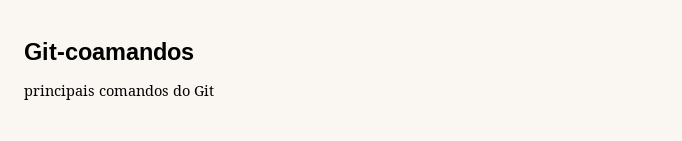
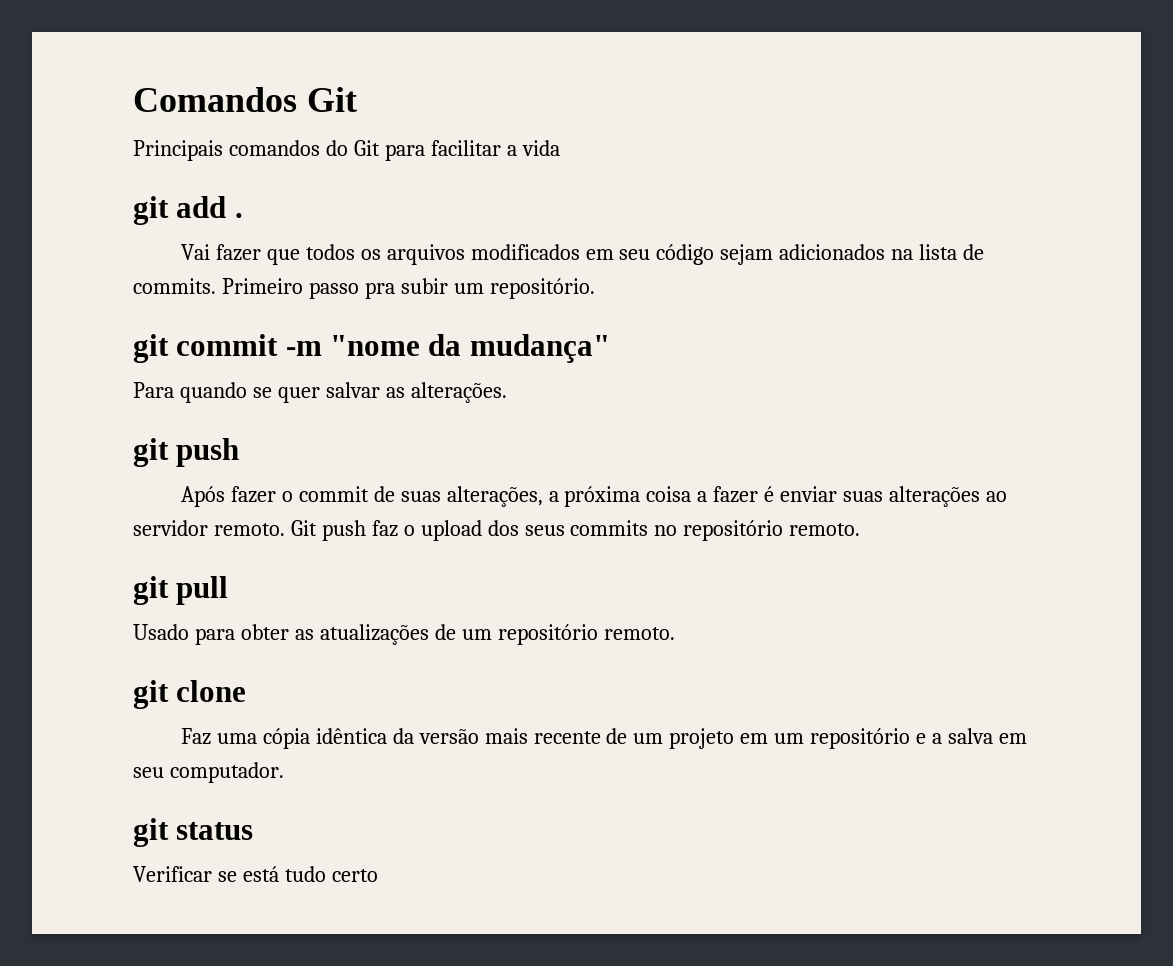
- Git-coamandos
- principais comandos do Git
+ Comandos Git
+ Principais comandos do Git para facilitar a vida
+ git add .
+ Vai fazer que todos os arquivos modificados em seu código sejam adicionados na lista de commits. Primeiro passo pra subir um repositório.
+ git commit -m "nome da mudança"
+ Para quando se quer salvar as alterações.
+ git push
+ Após fazer o commit de suas alterações, a próxima coisa a fazer é enviar suas alterações ao servidor remoto. Git push faz o upload dos seus commits no repositório remoto.
+ git pull
+ Usado para obter as atualizações de um repositório remoto.
+ git clone
+ Faz uma cópia idêntica da versão mais recente de um projeto em um repositório e a salva em seu computador.
+ git status
+ Verificar se está tudo certo

